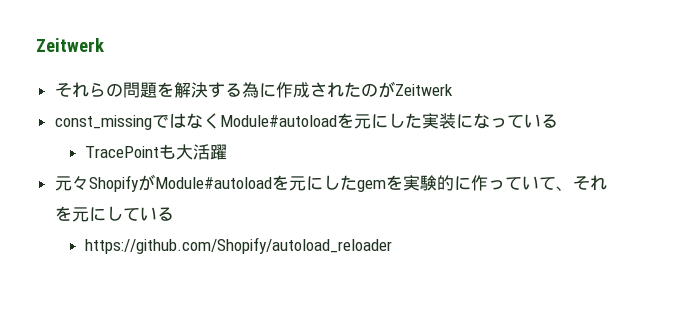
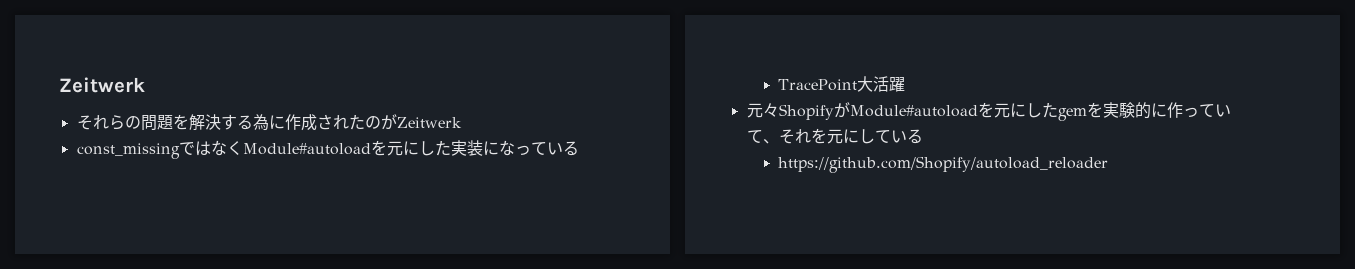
- TracePointも大活躍
+ TracePoint大活躍

